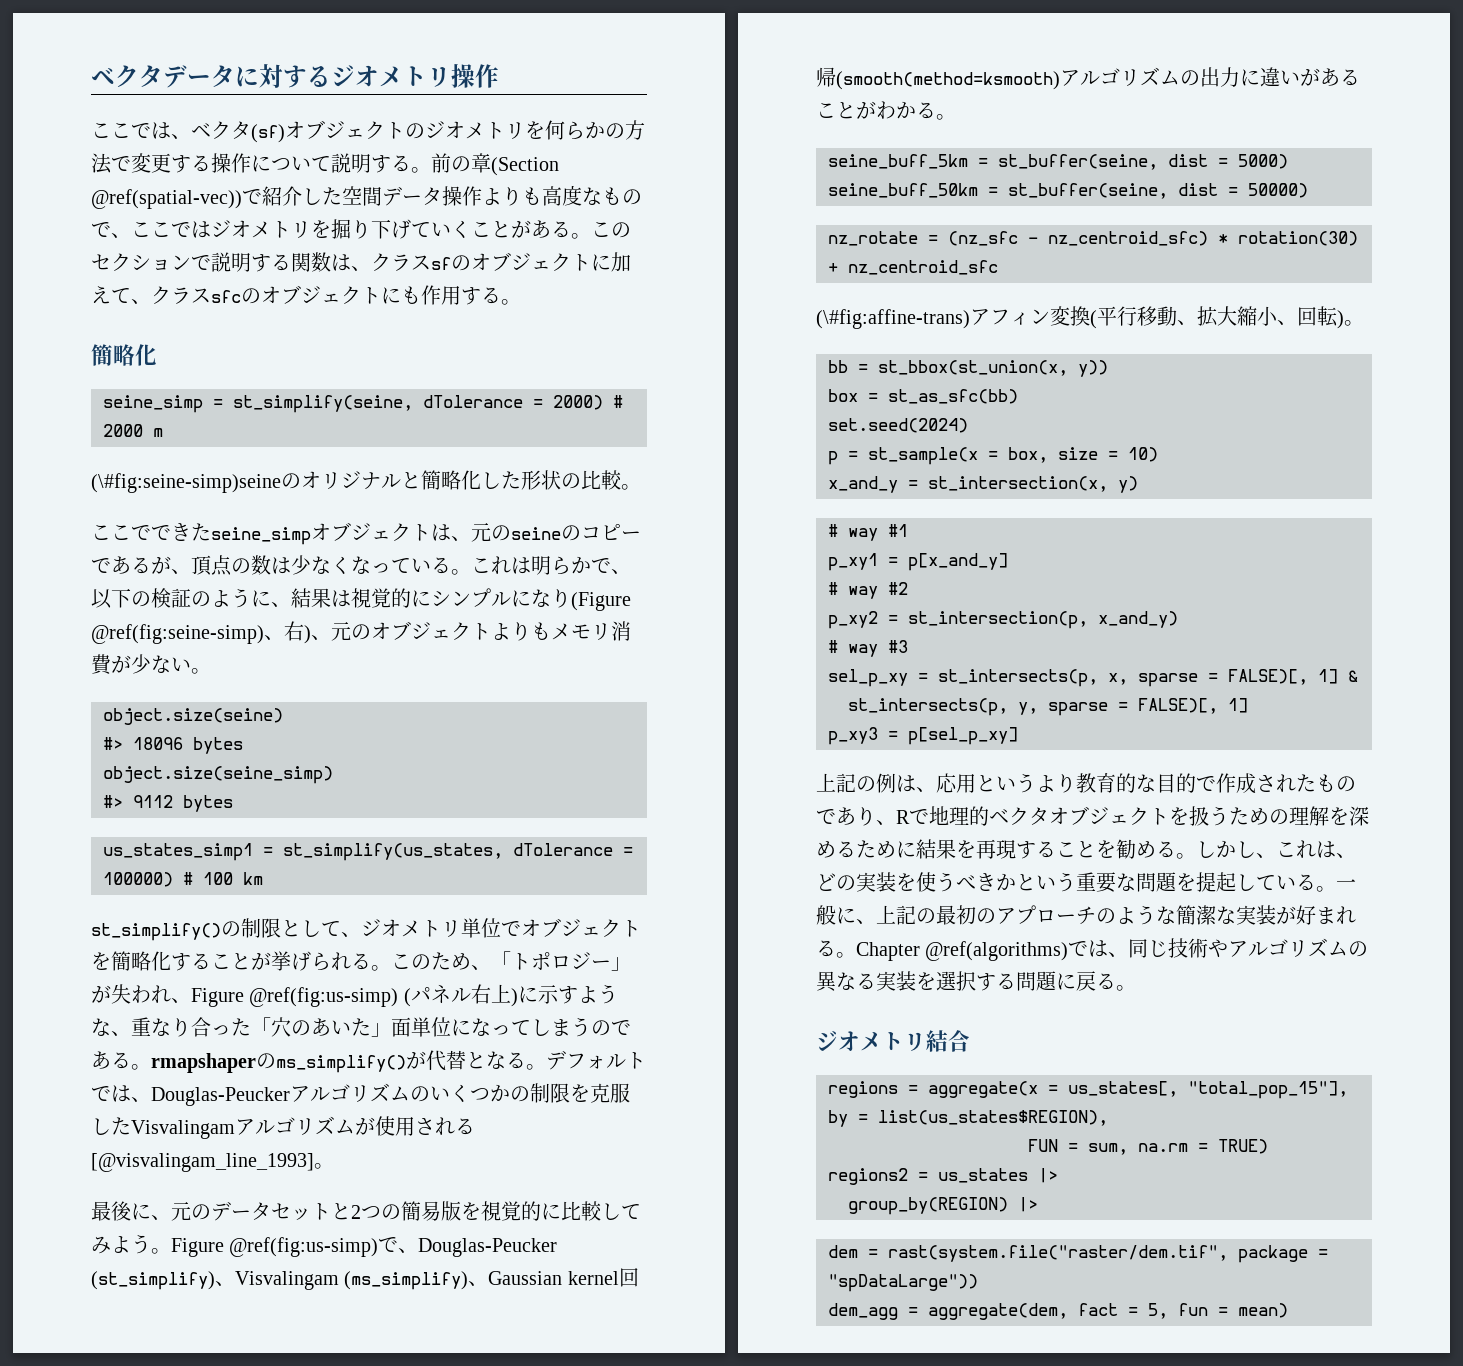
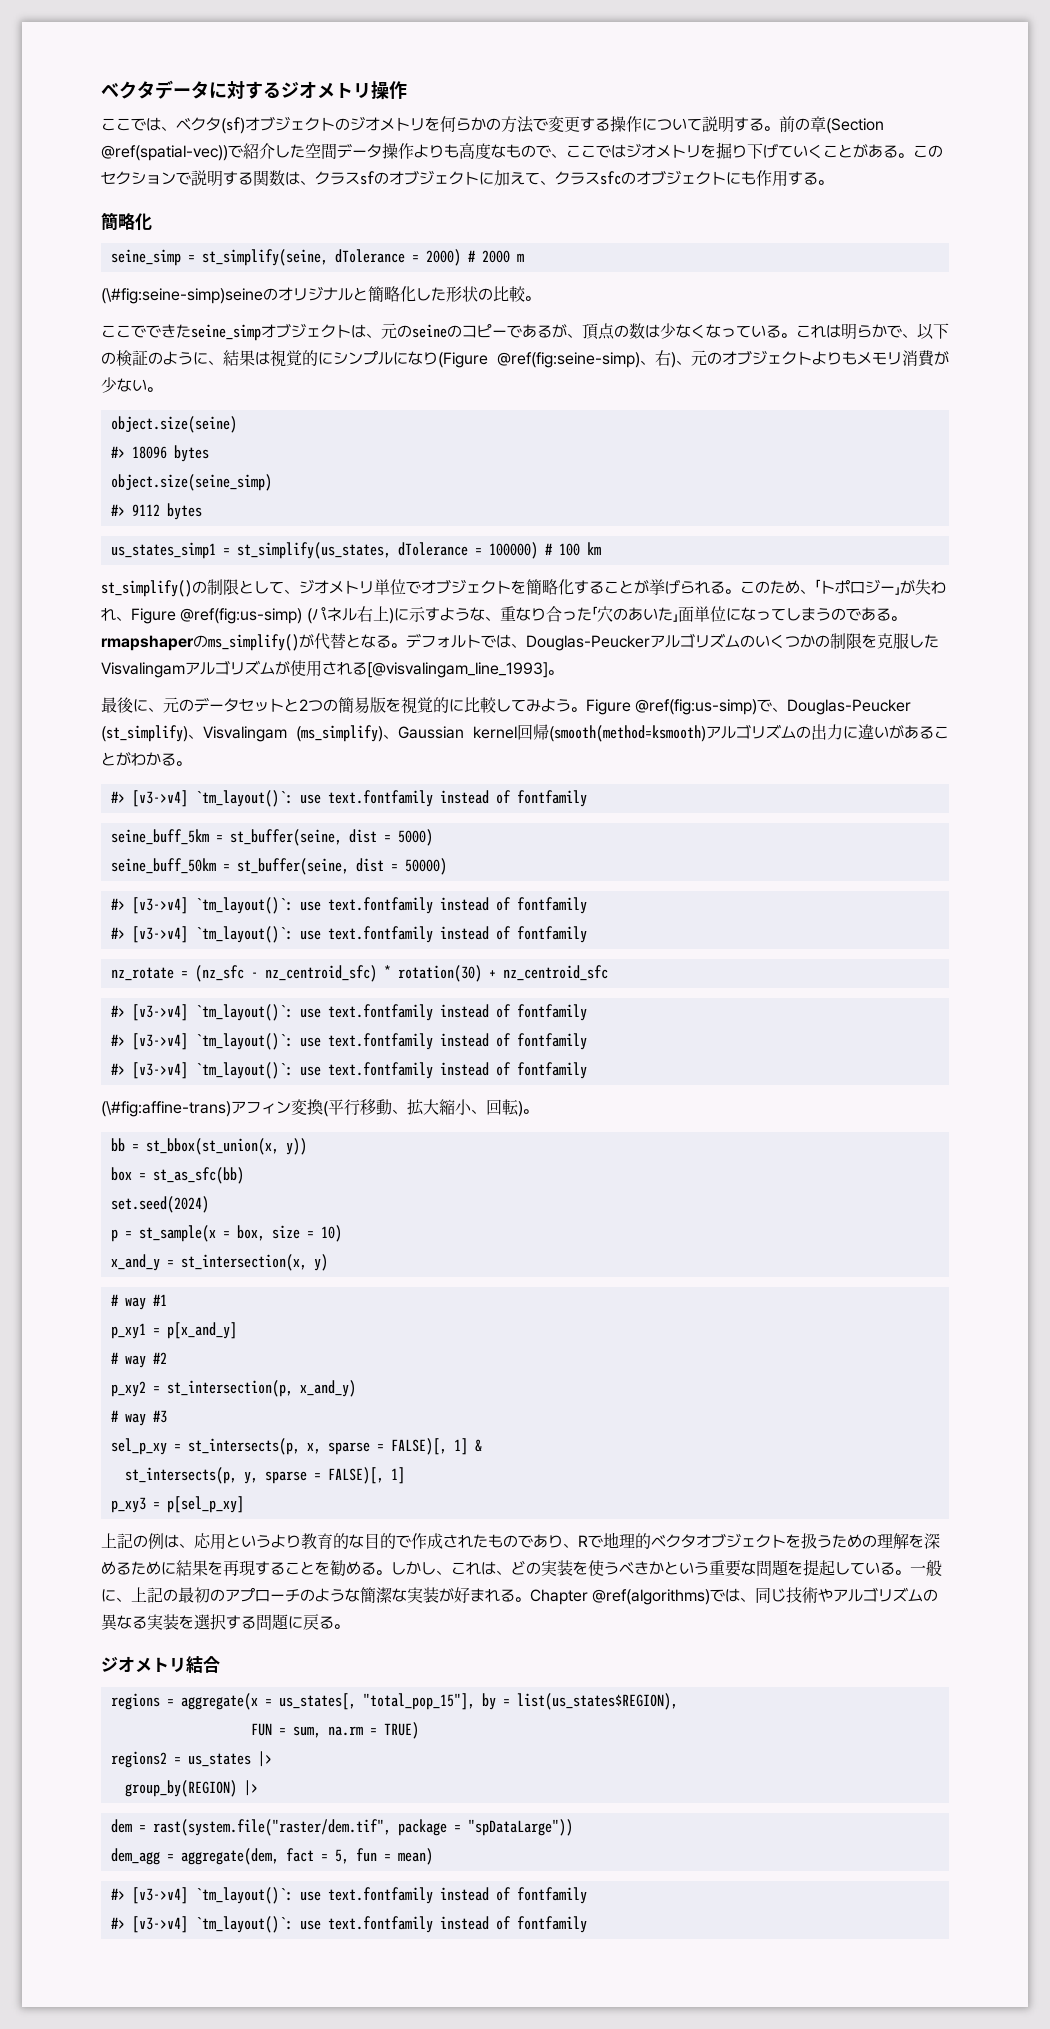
  Figure @ref(fig:us-simp)で、Douglas-Peucker (st_simplify)、Visvalingam (ms_simplify)、Gaussian kernel回帰(smooth(method=ksmooth)アルゴリズムの出力に違いがあることがわかる。
+ #> [v3->v4] `tm_layout()`: use text.fontfamily instead of fontfamily
  seine_buff_50km = st_buffer(seine, dist = 50000)
+ #> [v3->v4] `tm_layout()`: use text.fontfamily instead of fontfamily
+ #> [v3->v4] `tm_layout()`: use text.fontfamily instead of fontfamily
  nz_rotate = (nz_sfc - nz_centroid_sfc) * rotation(30) + nz_centroid_sfc
+ #> [v3->v4] `tm_layout()`: use text.fontfamily instead of fontfamily
+ #> [v3->v4] `tm_layout()`: use text.fontfamily instead of fontfamily
+ #> [v3->v4] `tm_layout()`: use text.fontfamily instead of fontfamily
  dem_agg = aggregate(dem, fact = 5, fun = mean)
+ #> [v3->v4] `tm_layout()`: use text.fontfamily instead of fontfamily
+ #> [v3->v4] `tm_layout()`: use text.fontfamily instead of fontfamily

